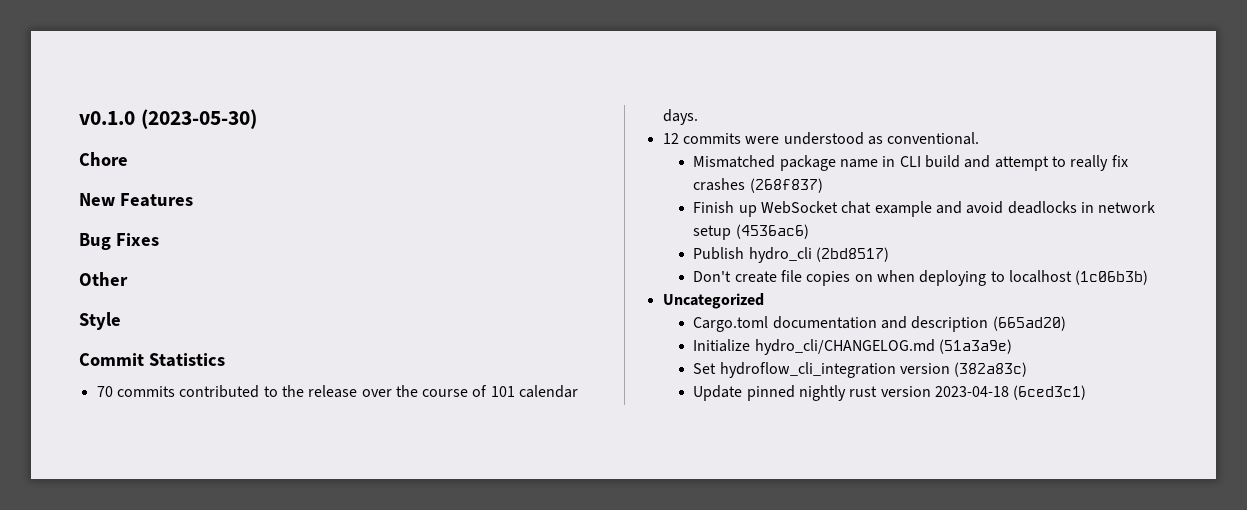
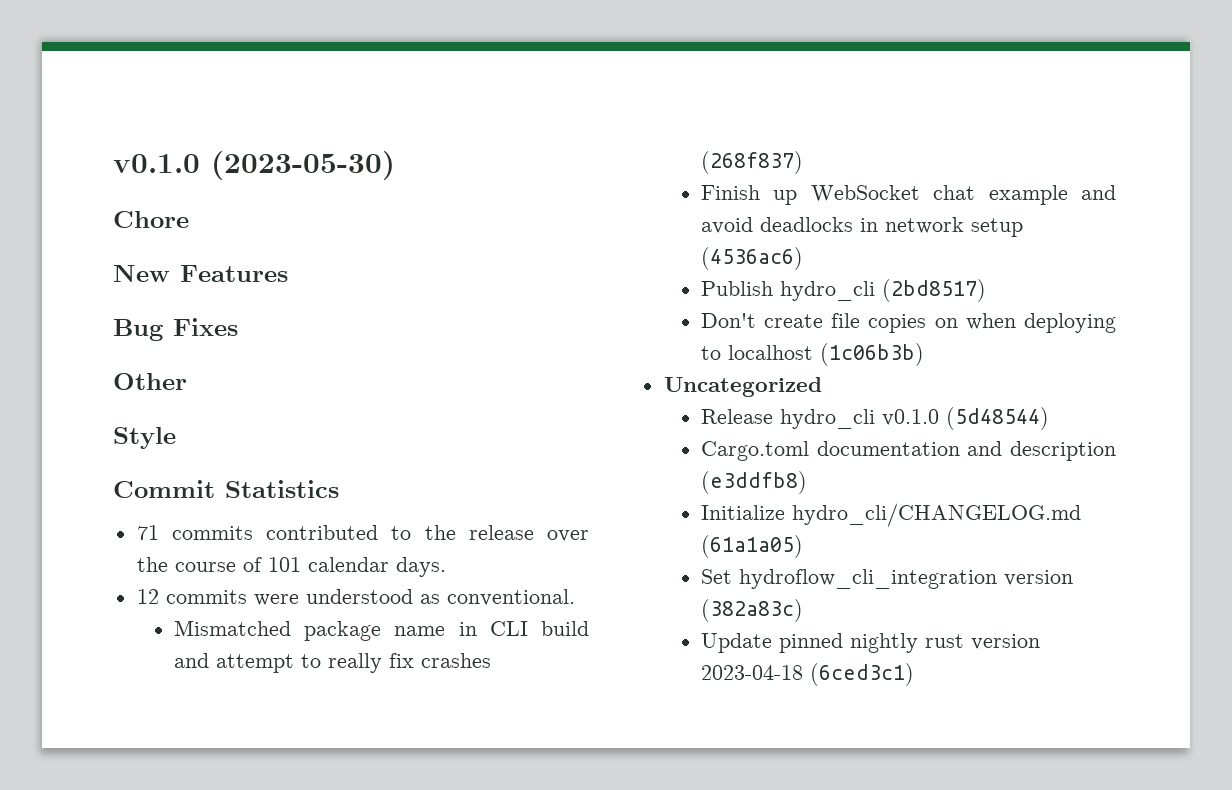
- 70 commits contributed to the release over the course of 101 calendar days.
+ 71 commits contributed to the release over the course of 101 calendar days.
+ Release hydro_cli v0.1.0 (5d48544)
- Cargo.toml documentation and description (665ad20)
+ Cargo.toml documentation and description (e3ddfb8)
- Initialize hydro_cli/CHANGELOG.md (51a3a9e)
+ Initialize hydro_cli/CHANGELOG.md (61a1a05)

